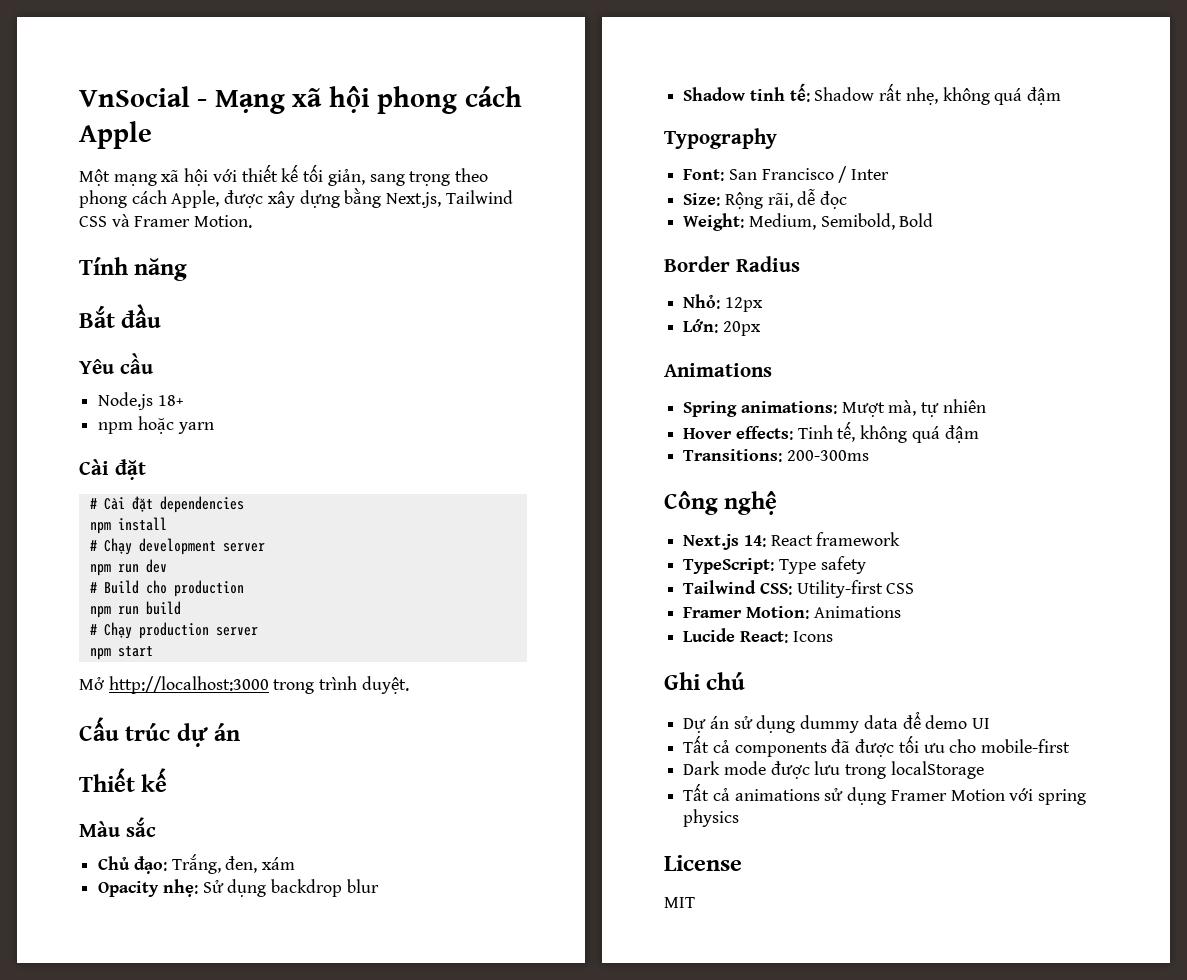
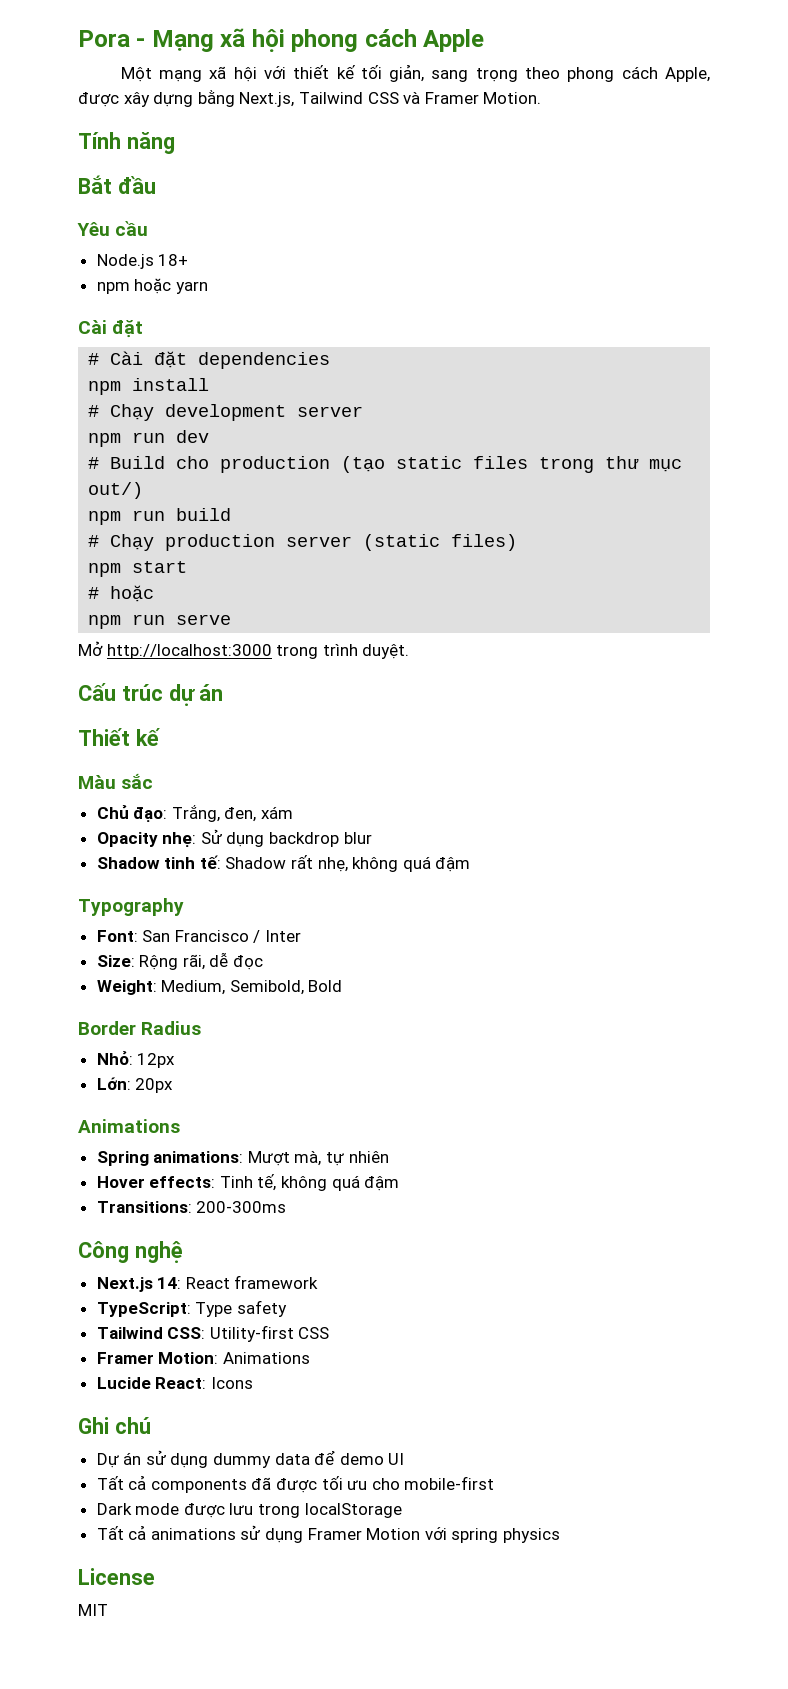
- VnSocial - Mạng xã hội phong cách Apple
+ Pora - Mạng xã hội phong cách Apple
- # Build cho production
+ # Build cho production (tạo static files trong thư mục out/)
- # Chạy production server
+ # Chạy production server (static files)
+ # hoặc
+ npm run serve

